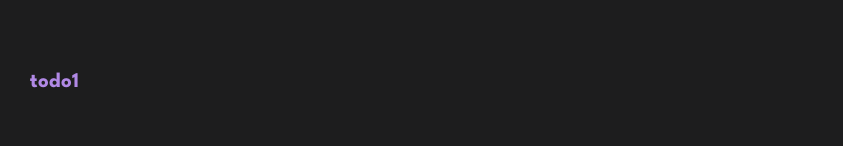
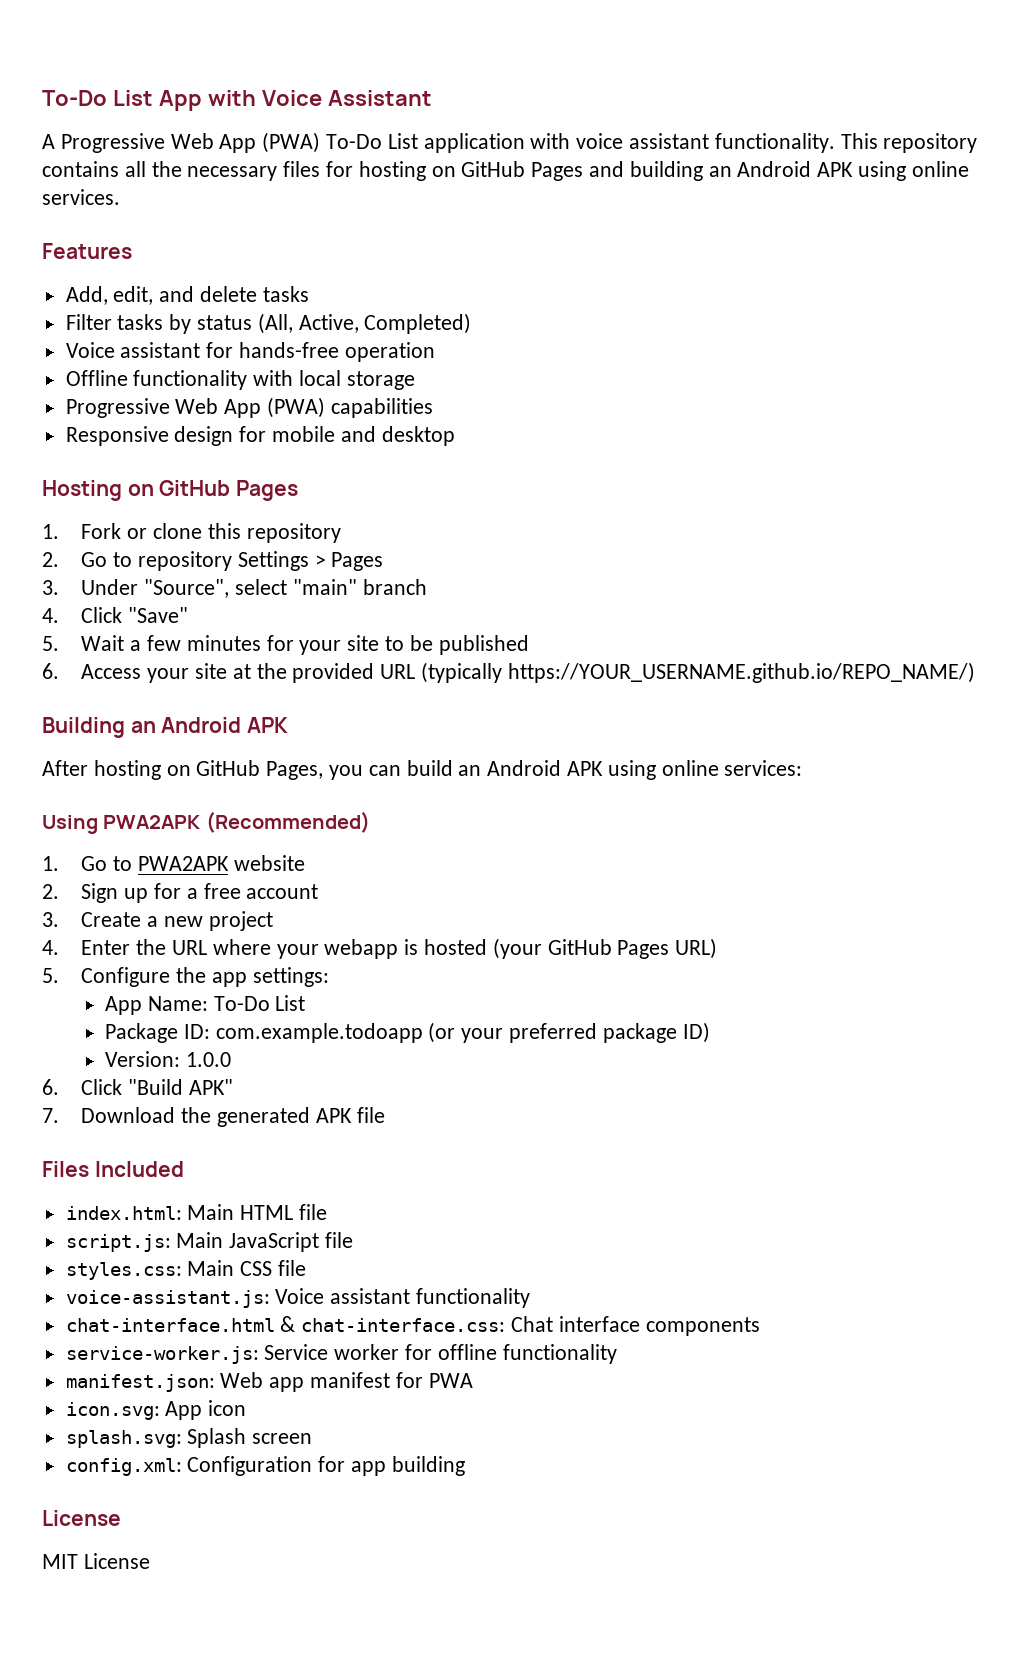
- todo1
+ To-Do List App with Voice Assistant
+ A Progressive Web App (PWA) To-Do List application with voice assistant functionality. This repository contains all the necessary files for hosting on GitHub Pages and building an Android APK using online services.
+ Features
+ Add, edit, and delete tasks
+ Filter tasks by status (All, Active, Completed)
+ Voice assistant for hands-free operation
+ Offline functionality with local storage
+ Progressive Web App (PWA) capabilities
+ Responsive design for mobile and desktop
+ Hosting on GitHub Pages
+ 1. Fork or clone this repository
+ 2. Go to repository Settings > Pages
+ 3. Under "Source", select "main" branch
+ 4. Click "Save"
+ 5. Wait a few minutes for your site to be published
+ 6. Access your site at the provided URL (typically https://YOUR_USERNAME.github.io/REPO_NAME/)
+ Building an Android APK
+ After hosting on GitHub Pages, you can build an Android APK using online services:
+ Using PWA2APK (Recommended)
+ 1. Go to PWA2APK website
+ 2. Sign up for a free account
+ 3. Create a new project
+ 4. Enter the URL where your webapp is hosted (your GitHub Pages URL)
+ 5. Configure the app settings:
+ App Name: To-Do List
+ Package ID: com.example.todoapp (or your preferred package ID)
+ Version: 1.0.0
+ 6. Click "Build APK"
+ 7. Download the generated APK file
+ Files Included
+ index.html: Main HTML file
+ script.js: Main JavaScript file
+ styles.css: Main CSS file
+ voice-assistant.js: Voice assistant functionality
+ chat-interface.html & chat-interface.css: Chat interface components
+ service-worker.js: Service worker for offline functionality
+ manifest.json: Web app manifest for PWA
+ icon.svg: App icon
+ splash.svg: Splash screen
+ config.xml: Configuration for app building
+ License
+ MIT License

